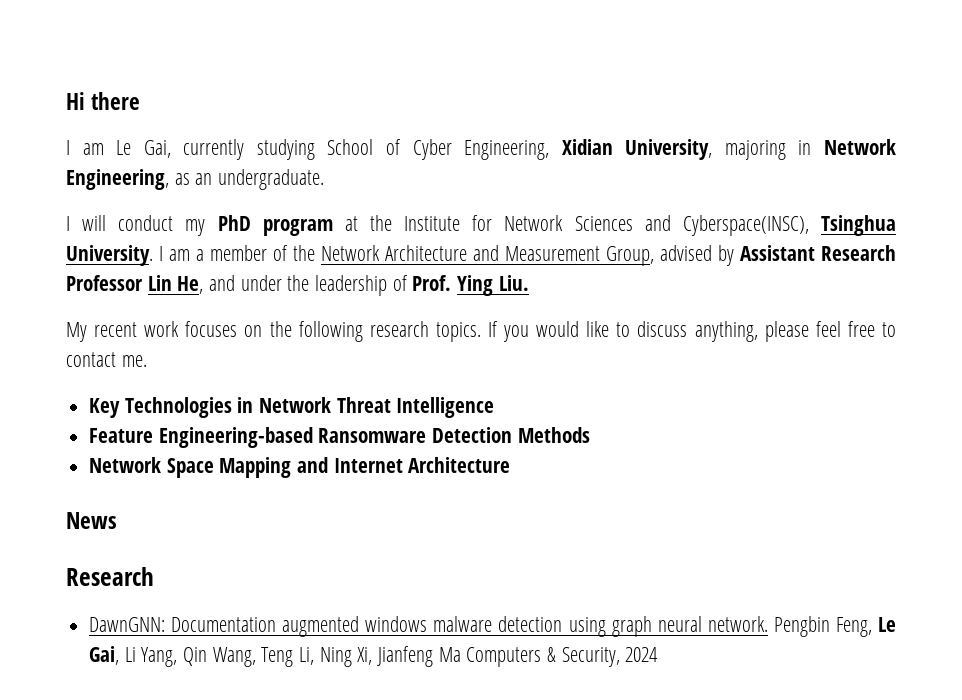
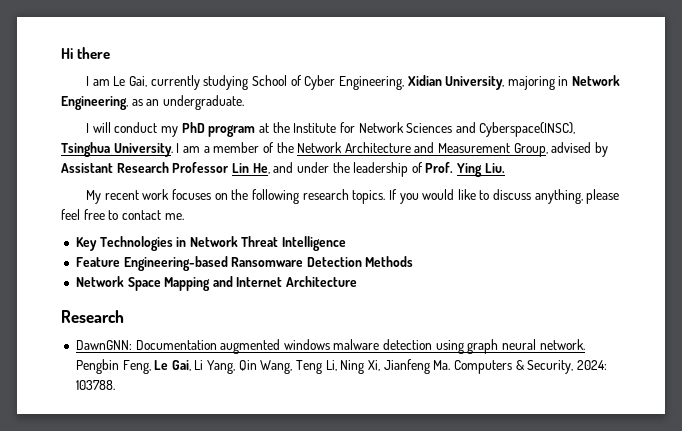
- News
- Pengbin Feng, Le Gai, Li Yang, Qin Wang, Teng Li, Ning Xi, Jianfeng Ma Computers & Security, 2024
+ Pengbin Feng, Le Gai, Li Yang, Qin Wang, Teng Li, Ning Xi, Jianfeng Ma. Computers & Security, 2024: 103788.

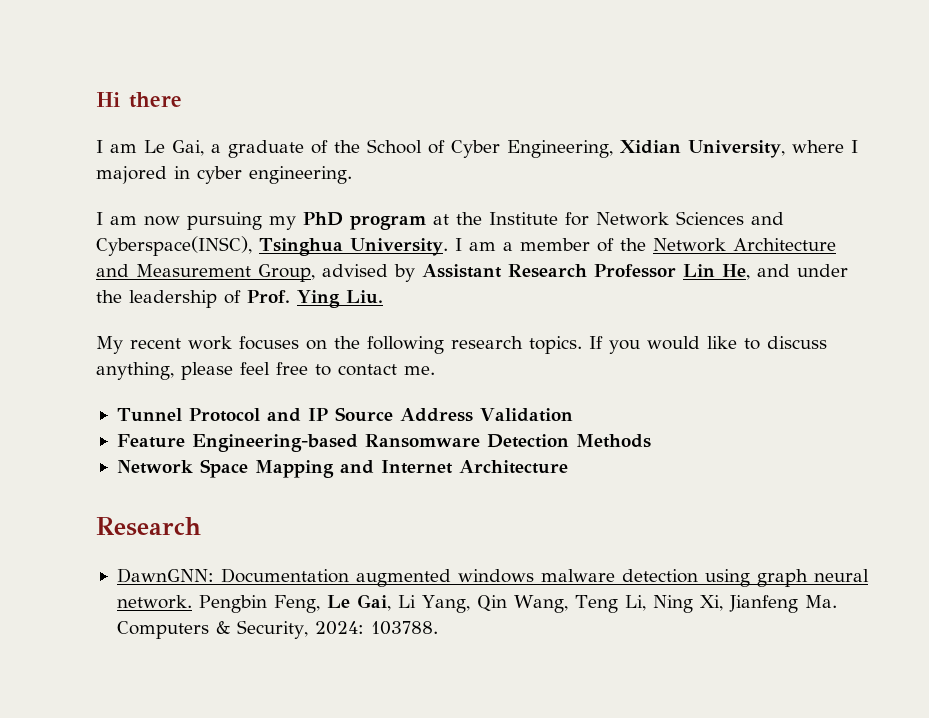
- I am Le Gai, currently studying School of Cyber Engineering, Xidian University, majoring in Network Engineering, as an undergraduate.
- I will conduct my PhD program at the Institute for Network Sciences and Cyberspace(INSC), Tsinghua University.
+ I am Le Gai, a graduate of the School of Cyber Engineering, Xidian University, where I majored in cyber engineering.
+ I am now pursuing my PhD program at the Institute for Network Sciences and Cyberspace(INSC), Tsinghua University.
- Key Technologies in Network Threat Intelligence
+ Tunnel Protocol and IP Source Address Validation

